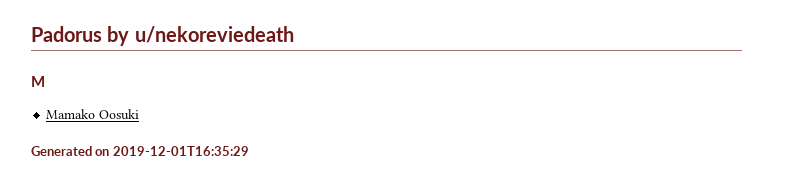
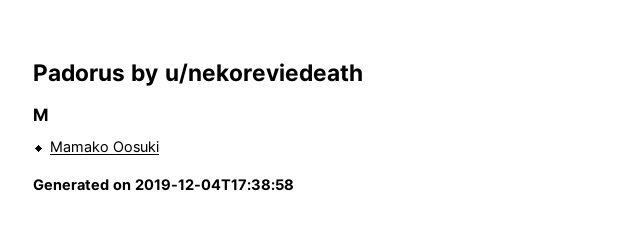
- Generated on 2019-12-01T16:35:29
+ Generated on 2019-12-04T17:38:58

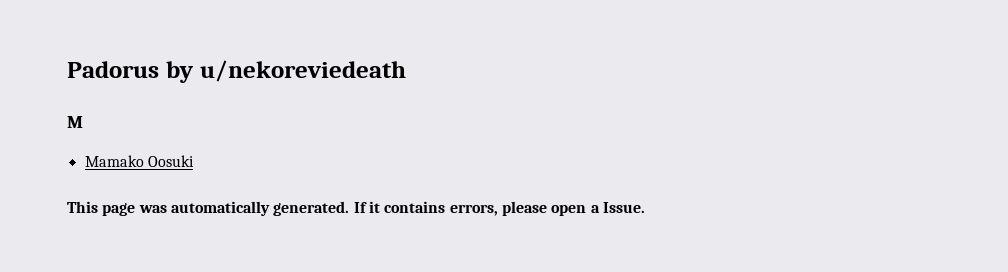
- Generated on 2019-12-04T17:38:58
+ This page was automatically generated. If it contains errors, please open a Issue.

